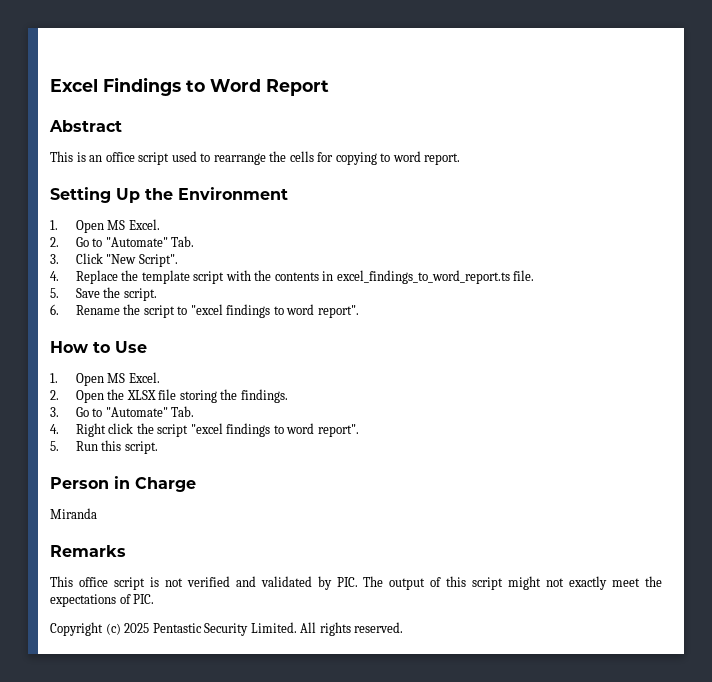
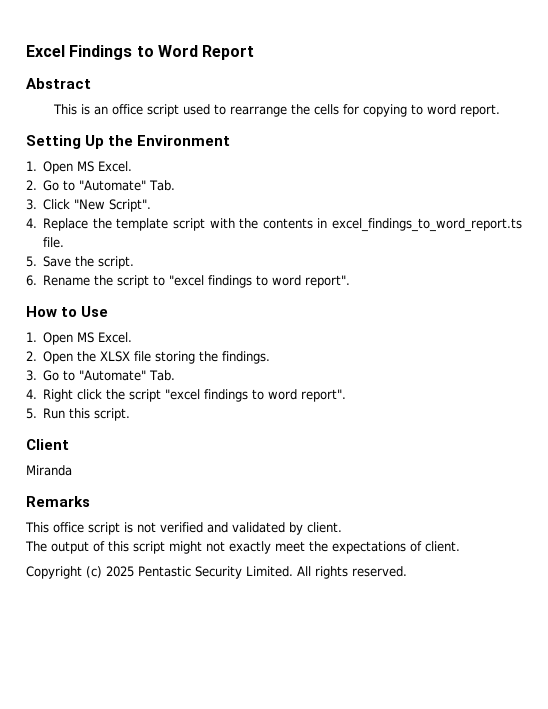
- Person in Charge
+ Client
- This office script is not verified and validated by PIC. The output of this script might not exactly meet the expectations of PIC.
+ This office script is not verified and validated by client.
+ The output of this script might not exactly meet the expectations of client.

